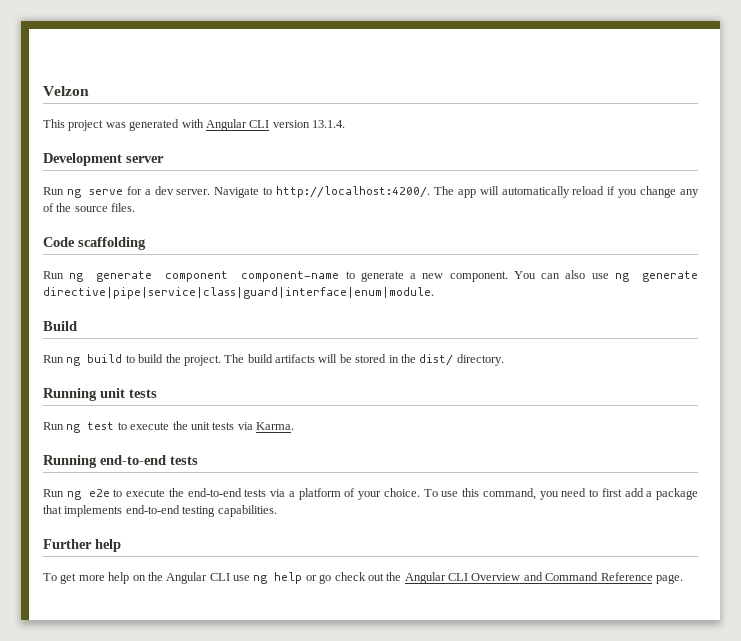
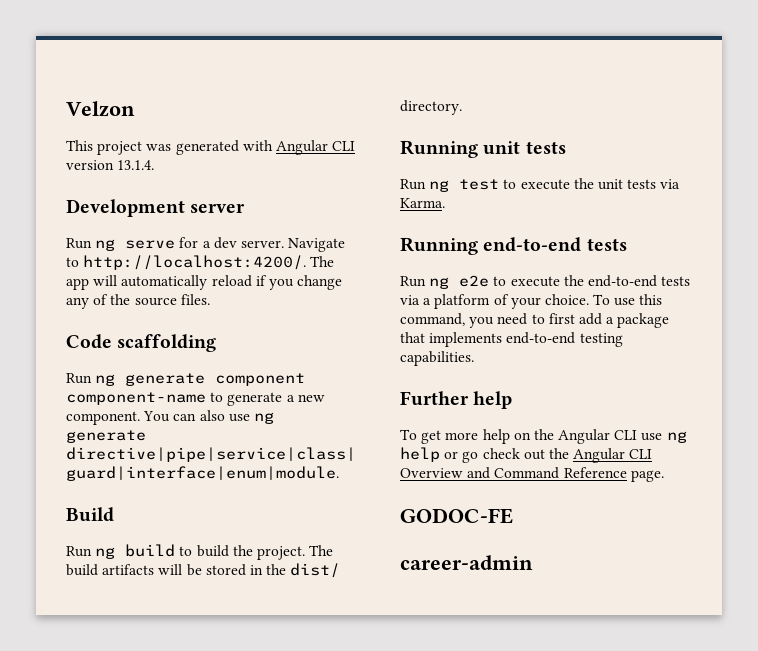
+ GODOC-FE
+ career-admin

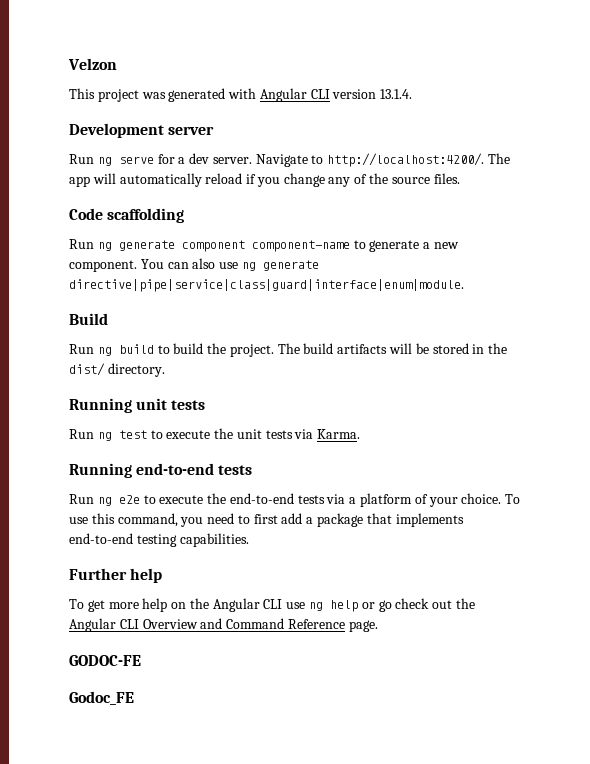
- career-admin
+ Godoc_FE

